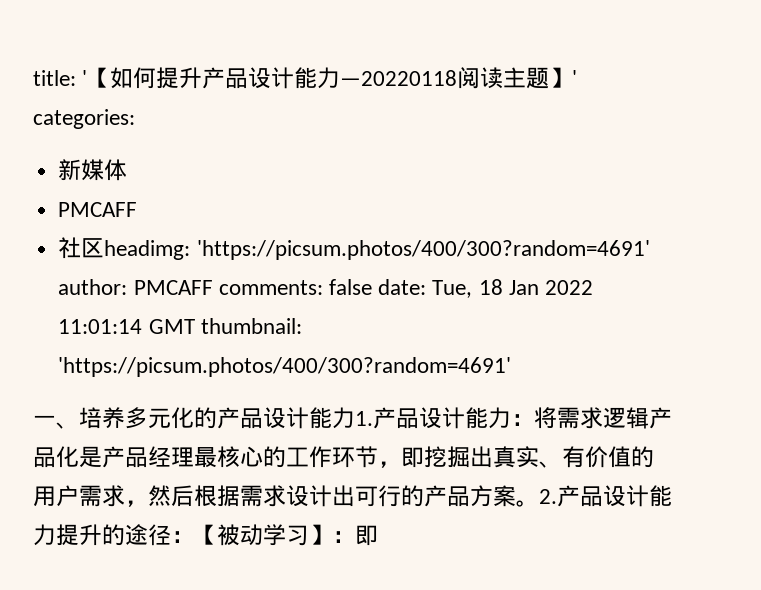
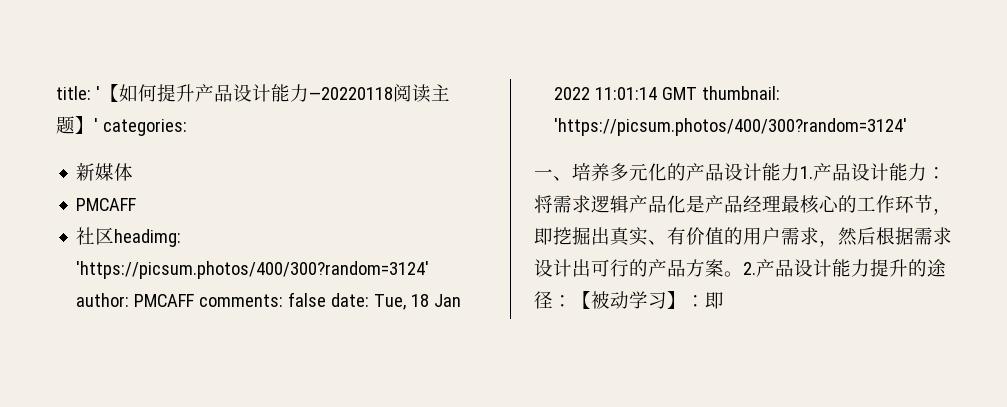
- 社区headimg: 'https://picsum.photos/400/300?random=4691' author: PMCAFF comments: false date: Tue, 18 Jan 2022 11:01:14 GMT thumbnail: 'https://picsum.photos/400/300?random=4691'
+ 社区headimg: 'https://picsum.photos/400/300?random=3124' author: PMCAFF comments: false date: Tue, 18 Jan 2022 11:01:14 GMT thumbnail: 'https://picsum.photos/400/300?random=3124'

